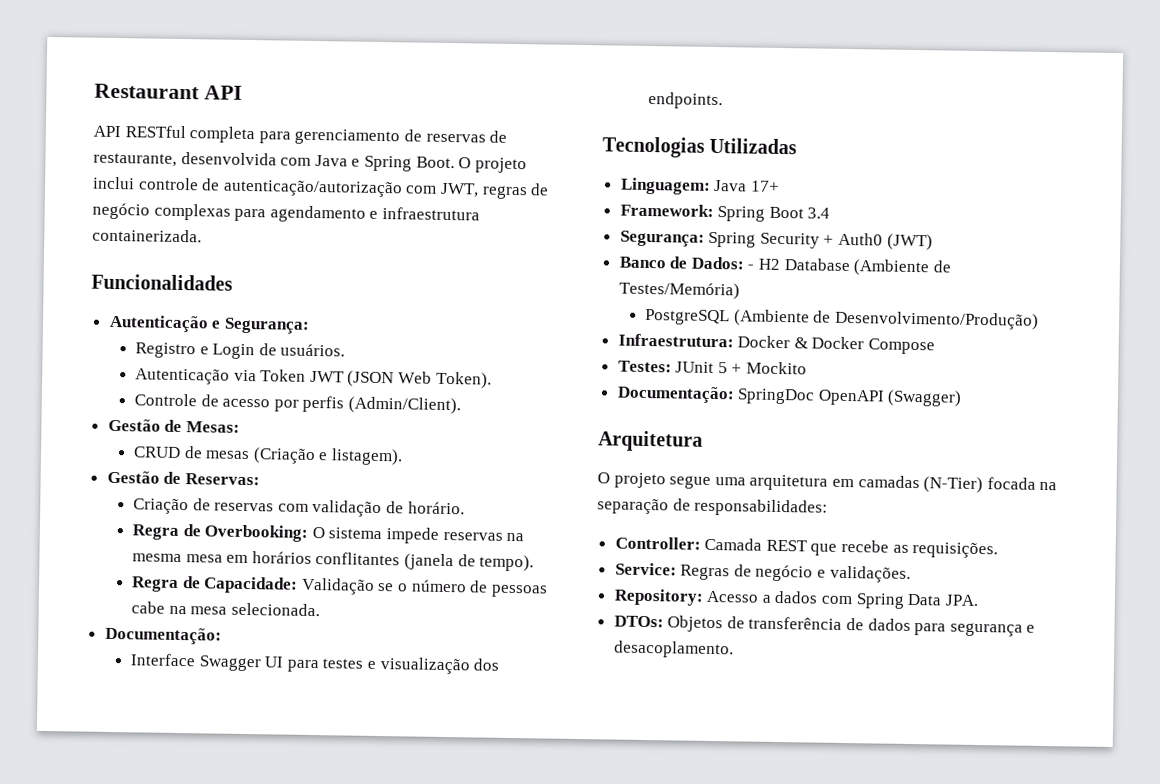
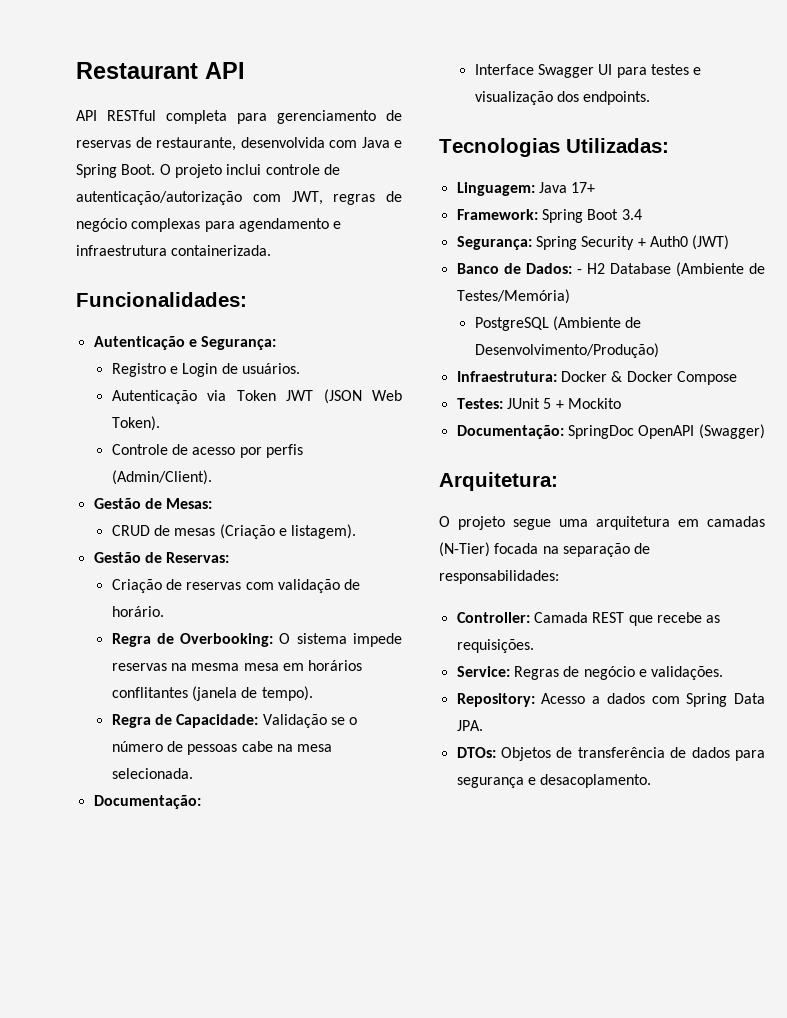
- Funcionalidades
+ Funcionalidades:
- Tecnologias Utilizadas
+ Tecnologias Utilizadas:
- Arquitetura
+ Arquitetura:

